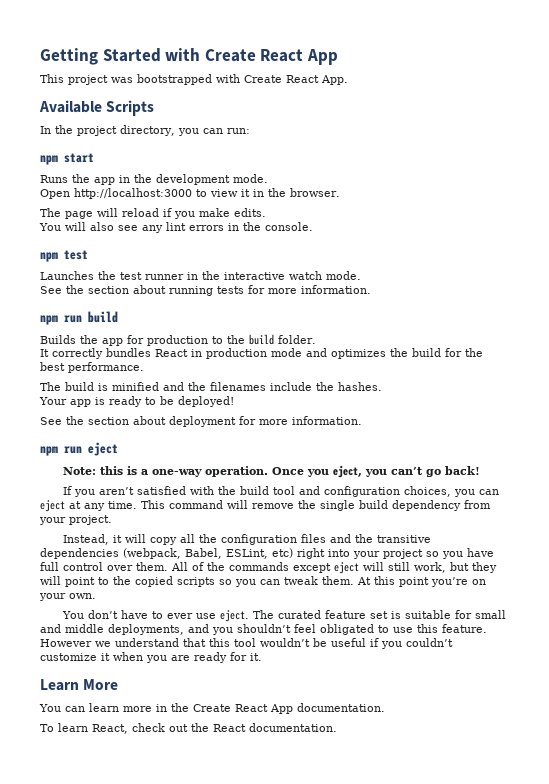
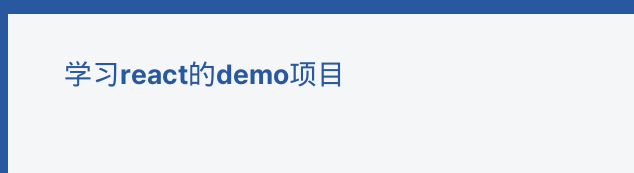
- Getting Started with Create React App
- This project was bootstrapped with Create React App.
- Available Scripts
- In the project directory, you can run:
- npm start
- Runs the app in the development mode.
- Open http://localhost:3000 to view it in the browser.
- The page will reload if you make edits.
- You will also see any lint errors in the console.
- npm test
- Launches the test runner in the interactive watch mode.
- See the section about running tests for more information.
- npm run build
- Builds the app for production to the build folder.
- It correctly bundles React in production mode and optimizes the build for the best performance.
- The build is minified and the filenames include the hashes.
- Your app is ready to be deployed!
- See the section about deployment for more information.
- npm run eject
- Note: this is a one-way operation. Once you eject, you can’t go back!
- If you aren’t satisfied with the build tool and configuration choices, you can eject at any time. This command will remove the single build dependency from your project.
- Instead, it will copy all the configuration files and the transitive dependencies (webpack, Babel, ESLint, etc) right into your project so you have full control over them. All of the commands except eject will still work, but they will point to the copied scripts so you can tweak them. At this point you’re on your own.
- You don’t have to ever use eject. The curated feature set is suitable for small and middle deployments, and you shouldn’t feel obligated to use this feature. However we understand that this tool wouldn’t be useful if you couldn’t customize it when you are ready for it.
- Learn More
- You can learn more in the Create React App documentation.
- To learn React, check out the React documentation.
+ 学习react的demo项目

